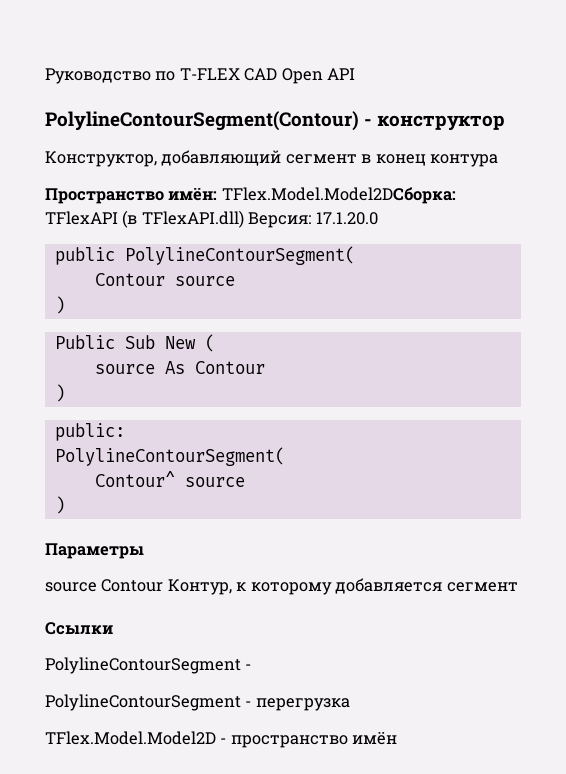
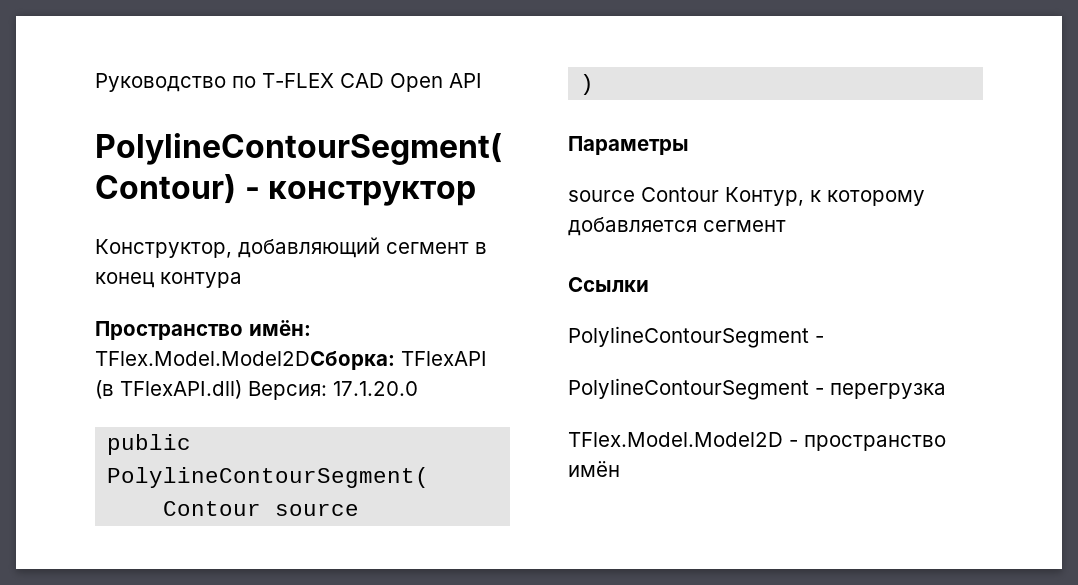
- Public Sub New (
- source As Contour
- )
- public:
- PolylineContourSegment(
- Contour^ source
- )

